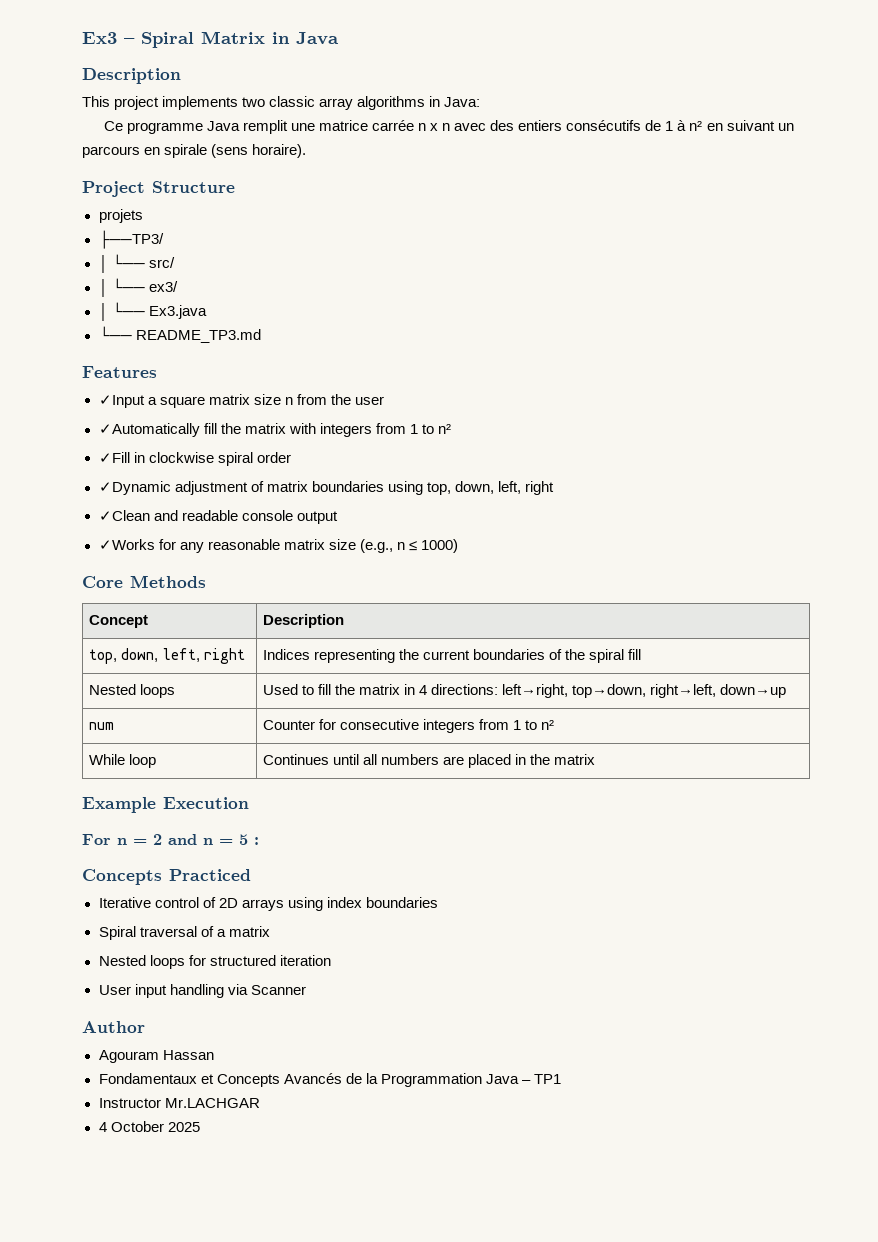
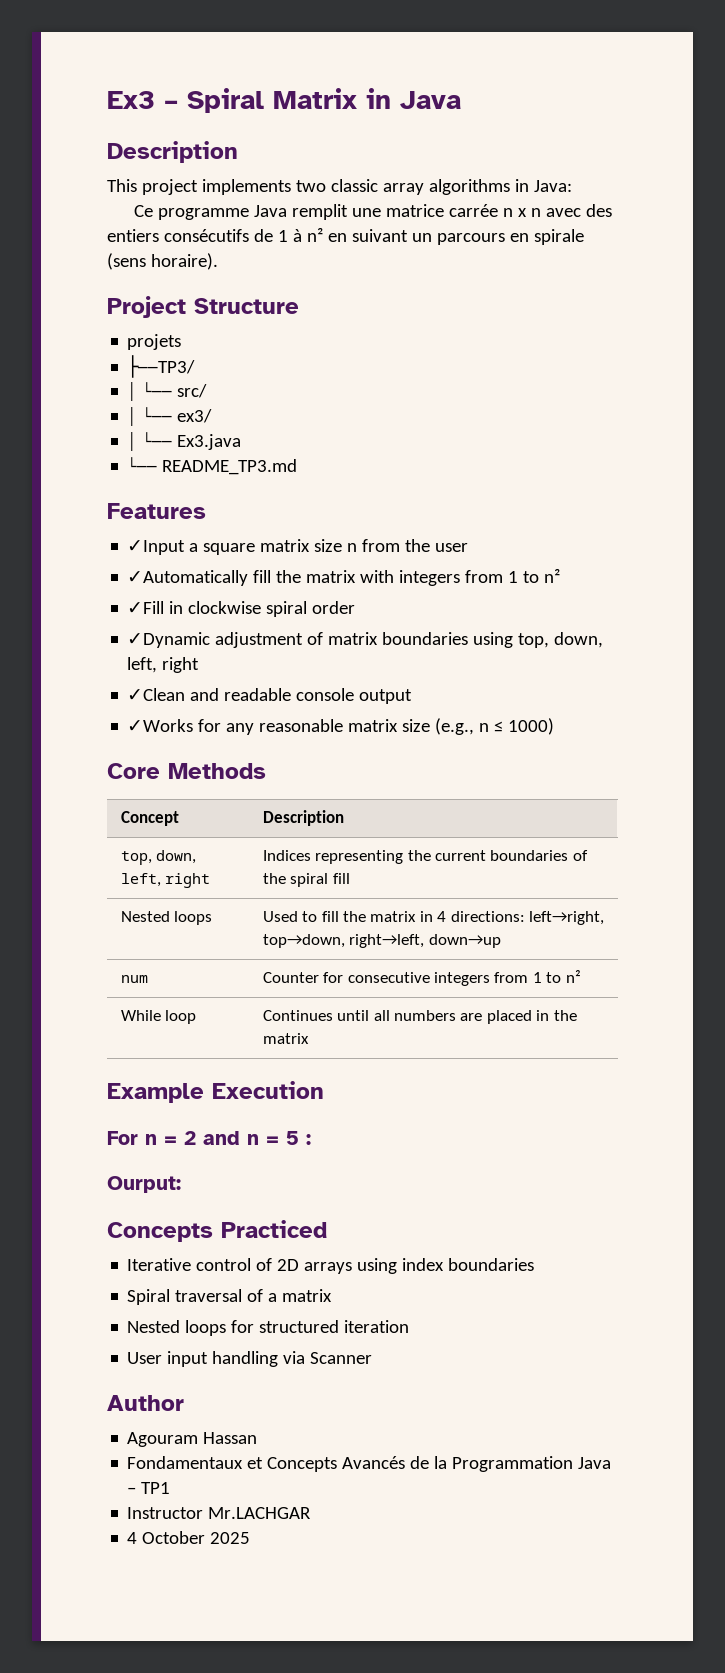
+ Ourput:

